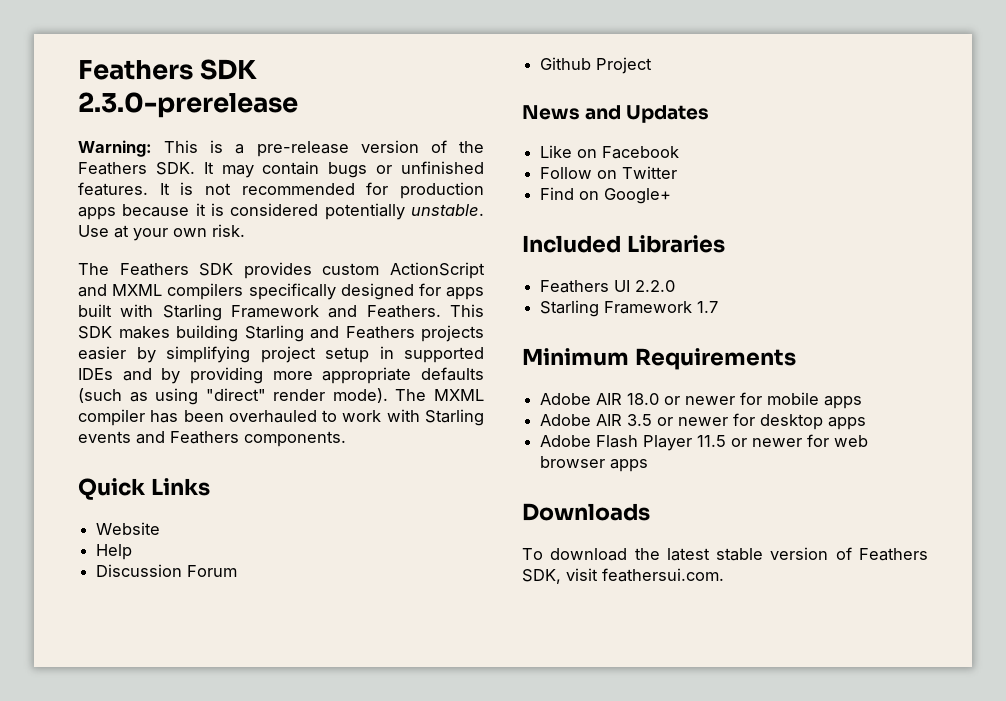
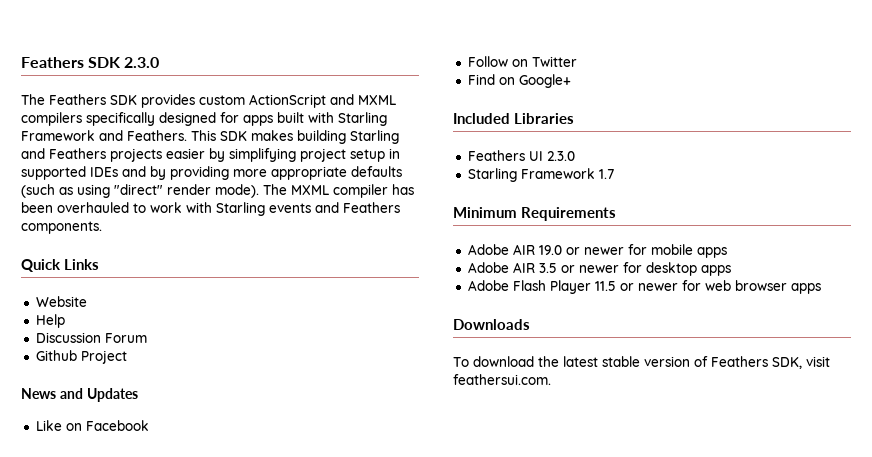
- Feathers SDK 2.3.0-prerelease
- Warning: This is a pre-release version of the Feathers SDK. It may contain bugs or unfinished features. It is not recommended for production apps because it is considered potentially unstable. Use at your own risk.
+ Feathers SDK 2.3.0
- Feathers UI 2.2.0
+ Feathers UI 2.3.0
- Adobe AIR 18.0 or newer for mobile apps
+ Adobe AIR 19.0 or newer for mobile apps

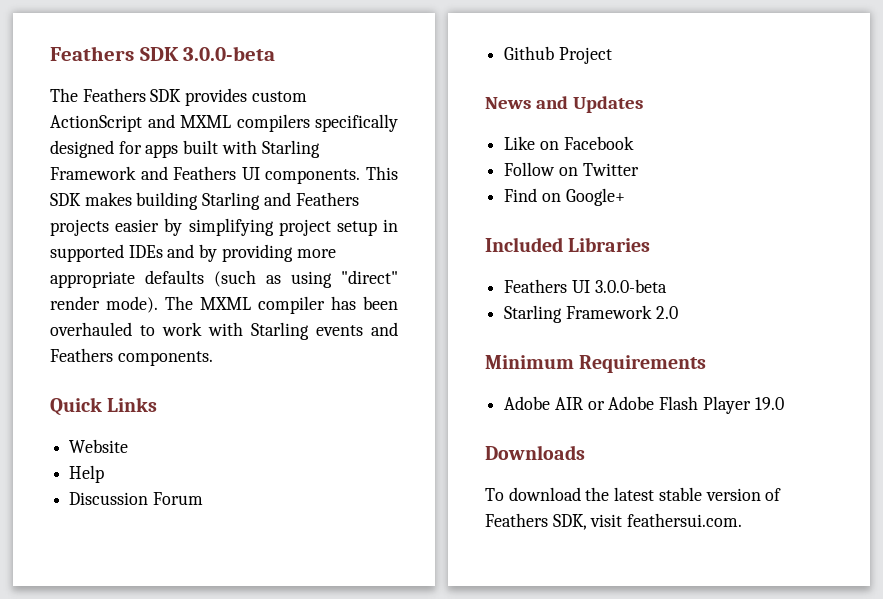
- Feathers SDK 2.3.0
+ Feathers SDK 3.0.0-beta
- The Feathers SDK provides custom ActionScript and MXML compilers specifically designed for apps built with Starling Framework and Feathers.
+ The Feathers SDK provides custom ActionScript and MXML compilers specifically designed for apps built with Starling Framework and Feathers UI components.
- Feathers UI 2.3.0
- Starling Framework 1.7
+ Feathers UI 3.0.0-beta
+ Starling Framework 2.0
- Adobe AIR 19.0 or newer for mobile apps
- Adobe AIR 3.5 or newer for desktop apps
- Adobe Flash Player 11.5 or newer for web browser apps
+ Adobe AIR or Adobe Flash Player 19.0

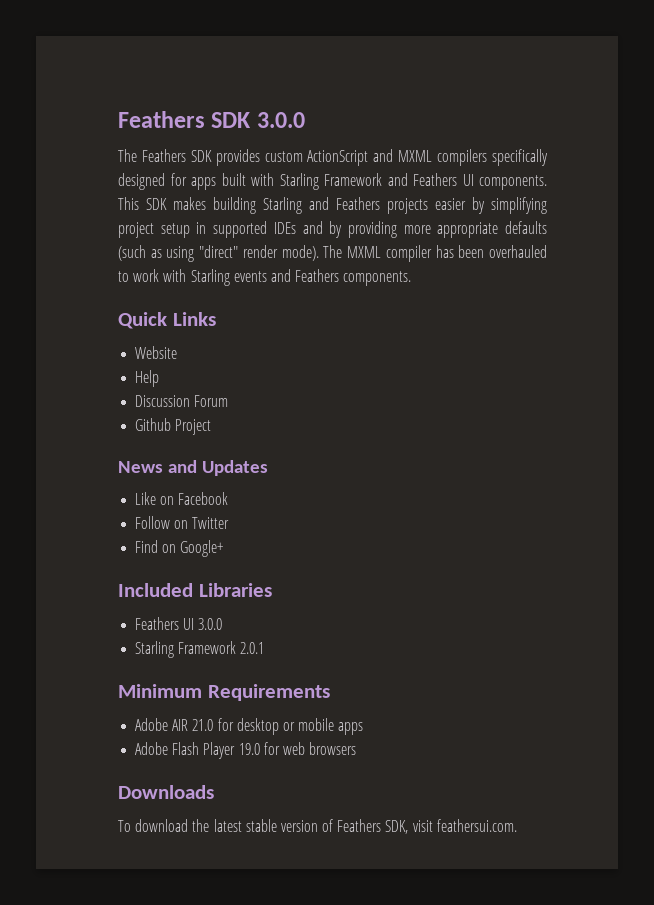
- Feathers SDK 3.0.0-beta
+ Feathers SDK 3.0.0
- Feathers UI 3.0.0-beta
- Starling Framework 2.0
+ Feathers UI 3.0.0
+ Starling Framework 2.0.1
- Adobe AIR or Adobe Flash Player 19.0
+ Adobe AIR 21.0 for desktop or mobile apps
+ Adobe Flash Player 19.0 for web browsers

